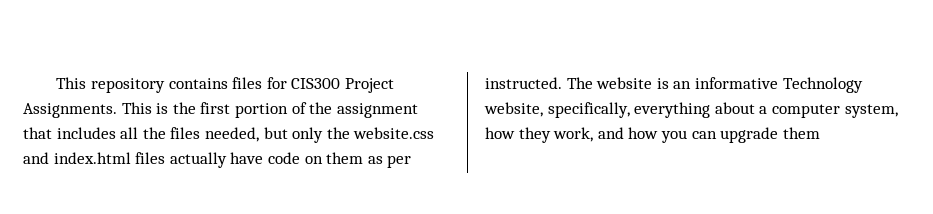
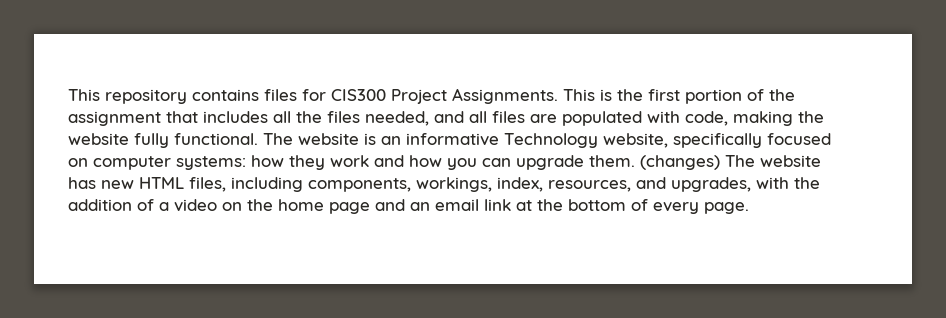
- This is the first portion of the assignment that includes all the files needed, but only the website.css and index.html files actually have code on them as per instructed.
+ This is the first portion of the assignment that includes all the files needed, and all files are populated with code, making the website fully functional.
- The website is an informative Technology website, specifically, everything about a computer system, how they work, and how you can upgrade them
+ The website is an informative Technology website, specifically focused on computer systems: how they work and how you can upgrade them. (changes) The website has new HTML files, including components, workings, index, resources, and upgrades, with the addition of a video on the home page and an email link at the bottom of every page.

